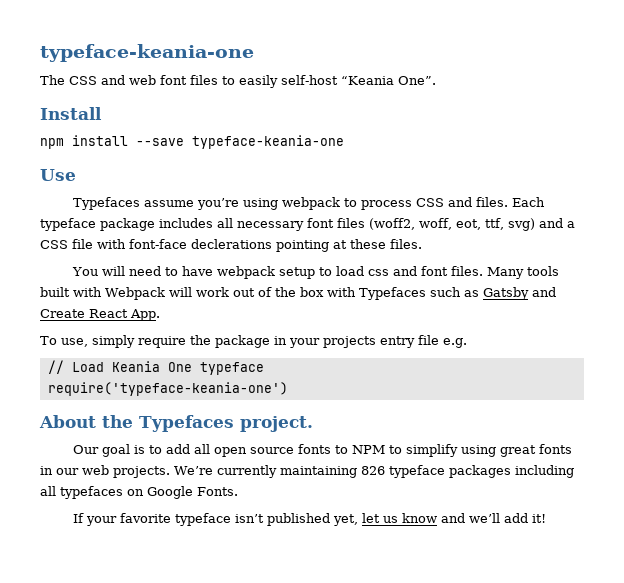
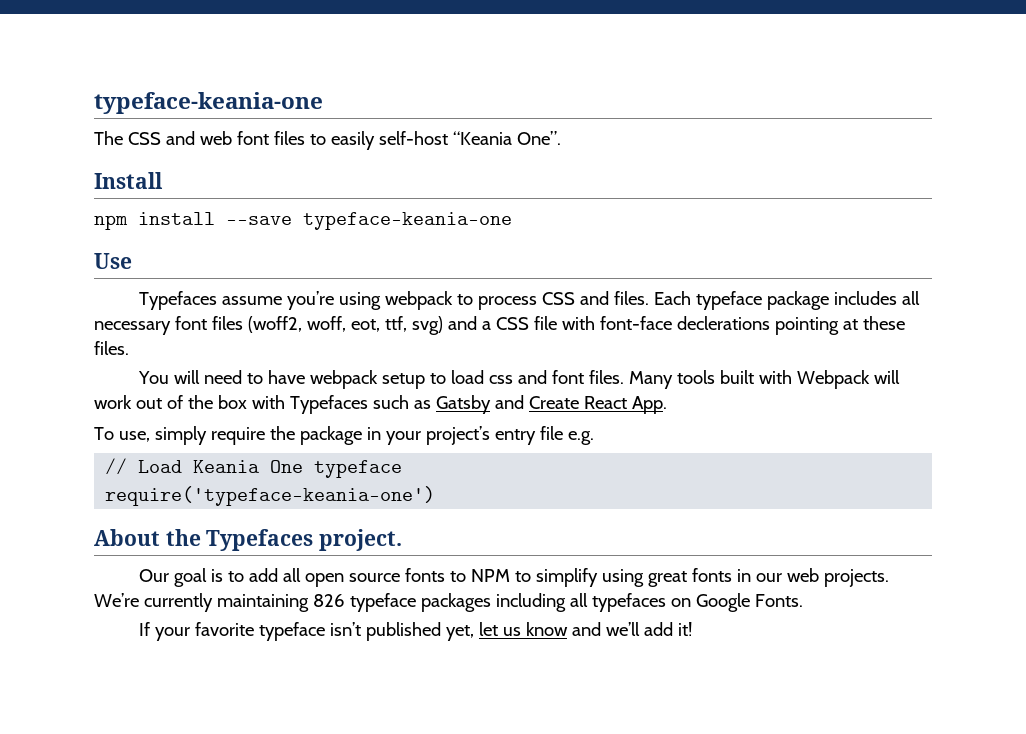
- To use, simply require the package in your projects entry file e.g.
+ To use, simply require the package in your project’s entry file e.g.

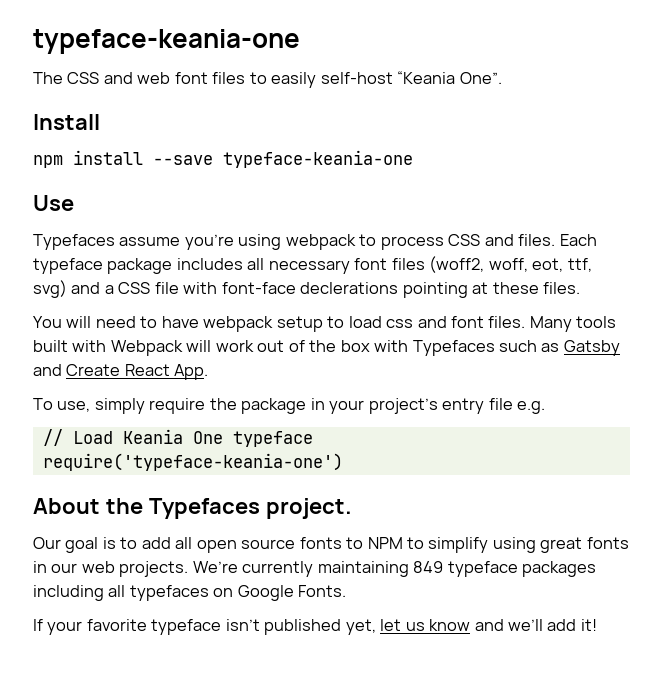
- We’re currently maintaining 826 typeface packages including all typefaces on Google Fonts.
+ We’re currently maintaining 849 typeface packages including all typefaces on Google Fonts.

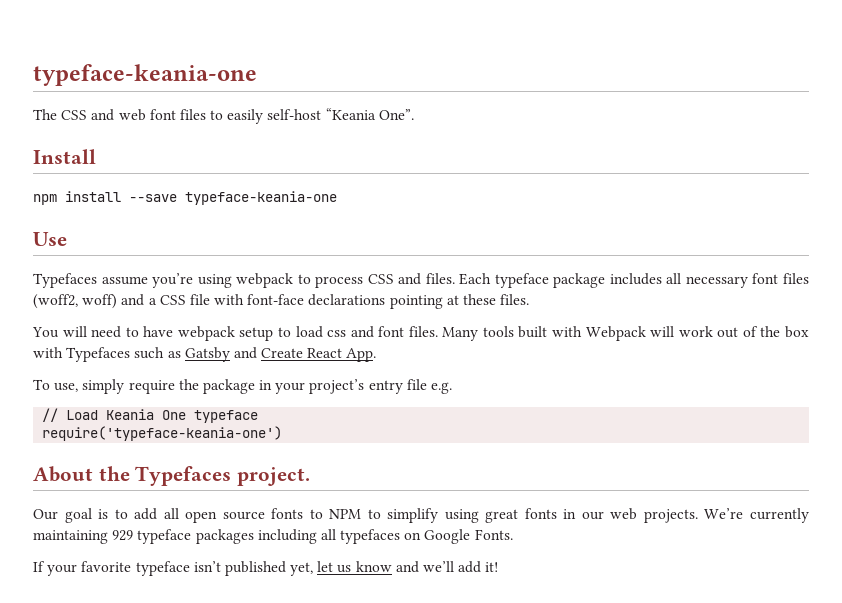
- Each typeface package includes all necessary font files (woff2, woff, eot, ttf, svg) and a CSS file with font-face declerations pointing at these files.
+ Each typeface package includes all necessary font files (woff2, woff) and a CSS file with font-face declarations pointing at these files.
- We’re currently maintaining 849 typeface packages including all typefaces on Google Fonts.
+ We’re currently maintaining 929 typeface packages including all typefaces on Google Fonts.

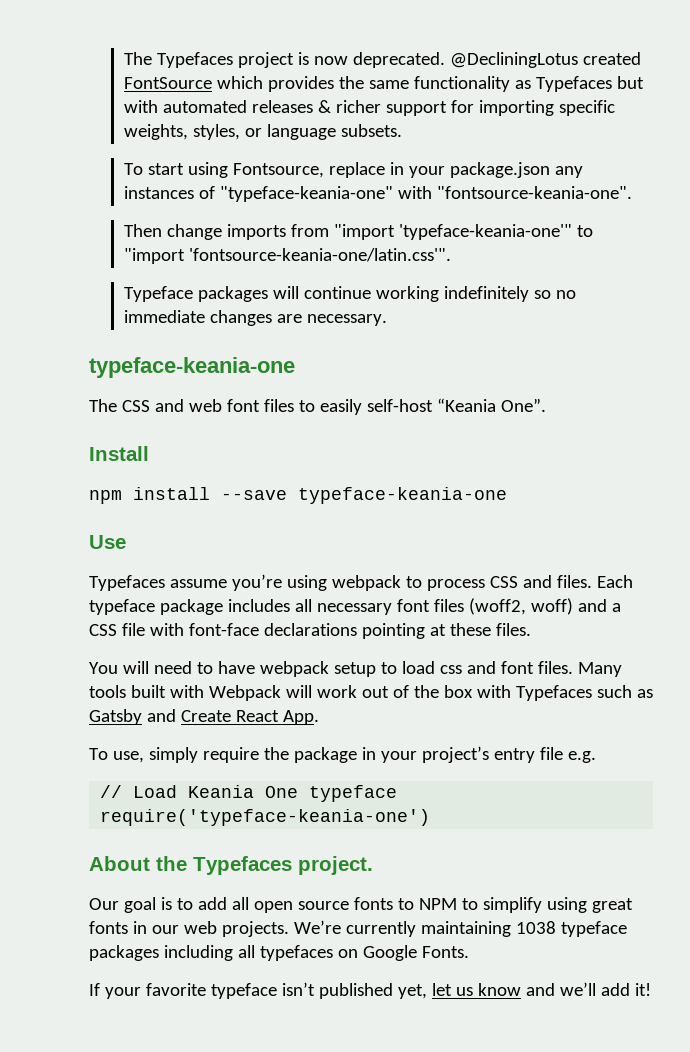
+ The Typefaces project is now deprecated. @DecliningLotus created FontSource which provides the same functionality as Typefaces but with automated releases & richer support for importing specific weights, styles, or language subsets.
+ To start using Fontsource, replace in your package.json any instances of "typeface-keania-one" with "fontsource-keania-one".
+ Then change imports from "import 'typeface-keania-one'" to "import 'fontsource-keania-one/latin.css'".
+ Typeface packages will continue working indefinitely so no immediate changes are necessary.
- We’re currently maintaining 929 typeface packages including all typefaces on Google Fonts.
+ We’re currently maintaining 1038 typeface packages including all typefaces on Google Fonts.

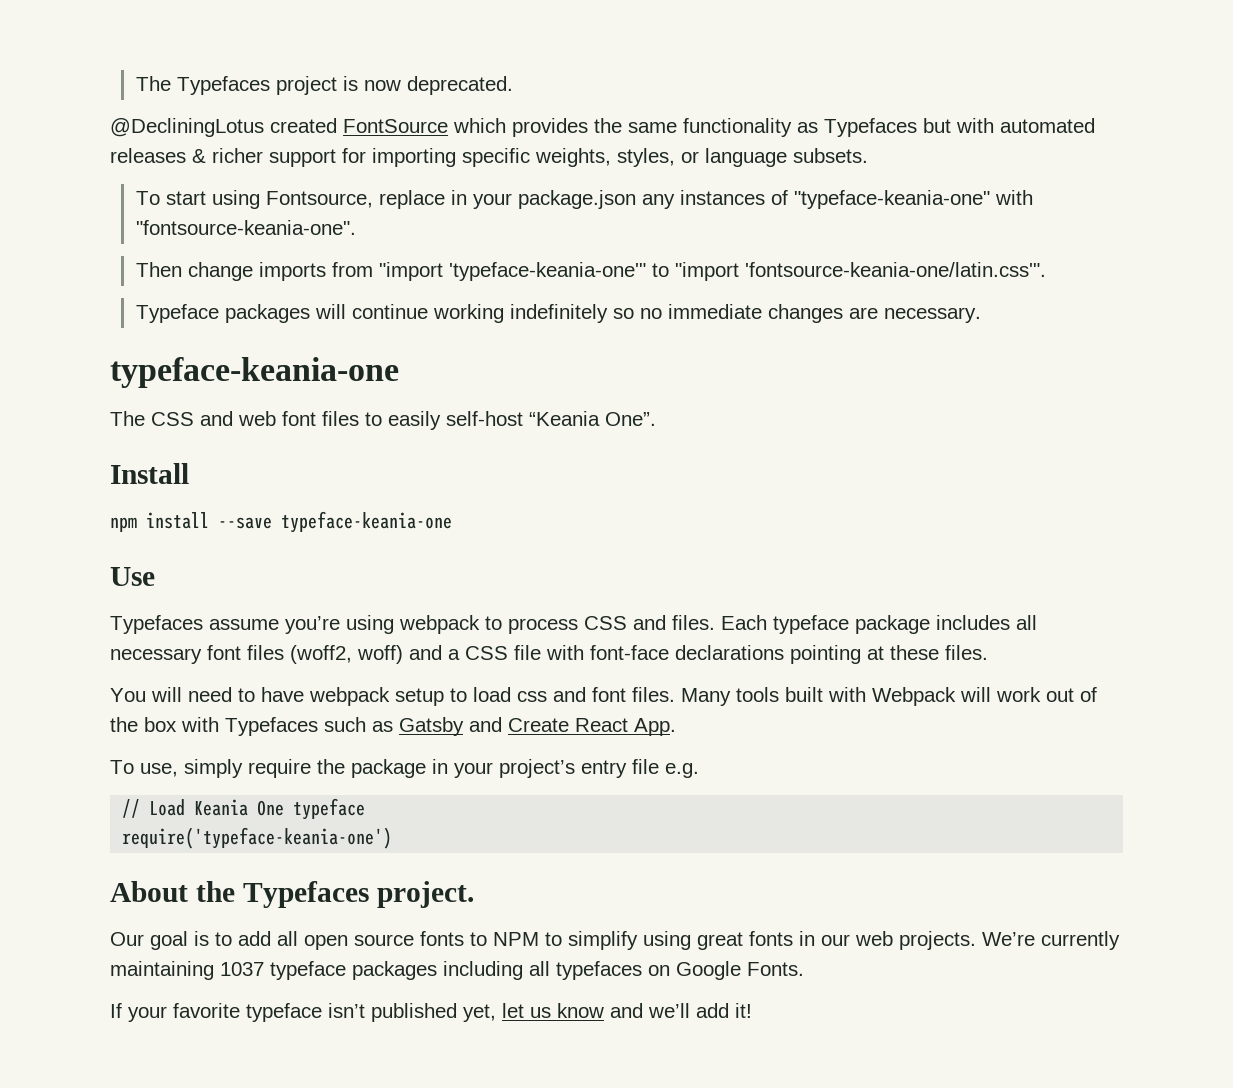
- The Typefaces project is now deprecated. @DecliningLotus created FontSource which provides the same functionality as Typefaces but with automated releases & richer support for importing specific weights, styles, or language subsets.
+ The Typefaces project is now deprecated.
+ @DecliningLotus created FontSource which provides the same functionality as Typefaces but with automated releases & richer support for importing specific weights, styles, or language subsets.
- We’re currently maintaining 1038 typeface packages including all typefaces on Google Fonts.
+ We’re currently maintaining 1037 typeface packages including all typefaces on Google Fonts.

